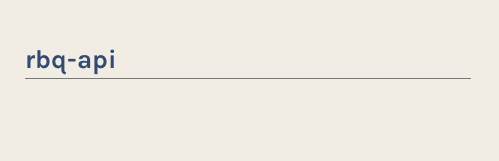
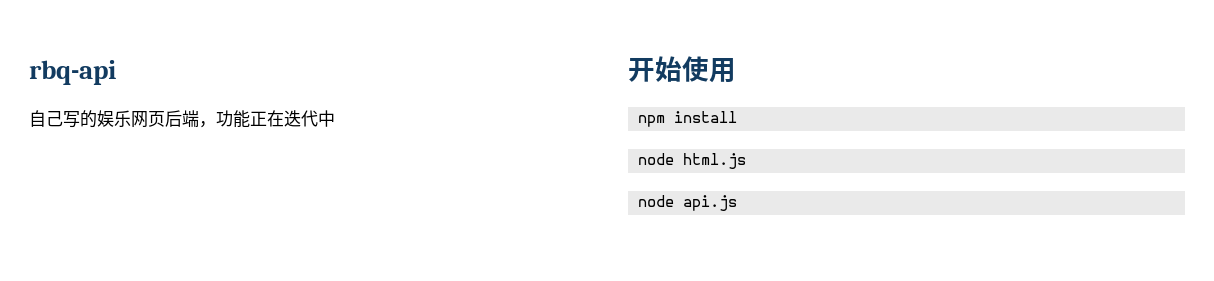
+ 自己写的娱乐网页后端，功能正在迭代中
+ 开始使用
+ npm install
+ node html.js
+ node api.js

